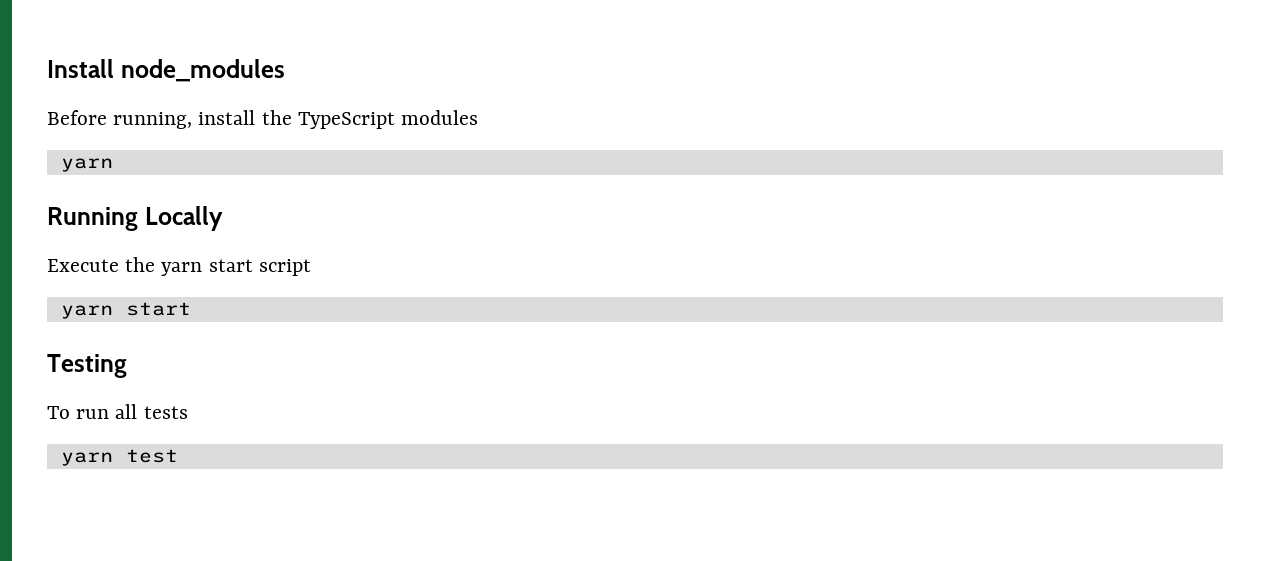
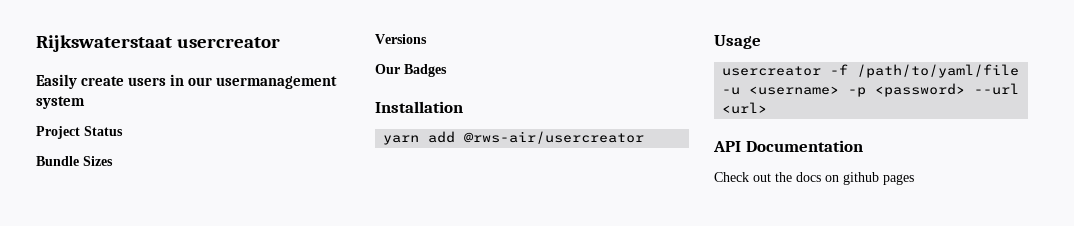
- Install node_modules
- Before running, install the TypeScript modules
- yarn
- Running Locally
- Execute the yarn start script
- yarn start
- Testing
- To run all tests
- yarn test
+ Rijkswaterstaat usercreator
+ Easily create users in our usermanagement system
+ Project Status
+ Bundle Sizes
+ Versions
+ Our Badges
+ Installation
+ yarn add @rws-air/usercreator
+ Usage
+ usercreator -f /path/to/yaml/file -u <username> -p <password> --url <url>
+ API Documentation
+ Check out the docs on github pages

